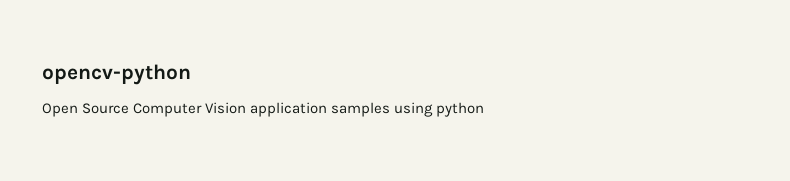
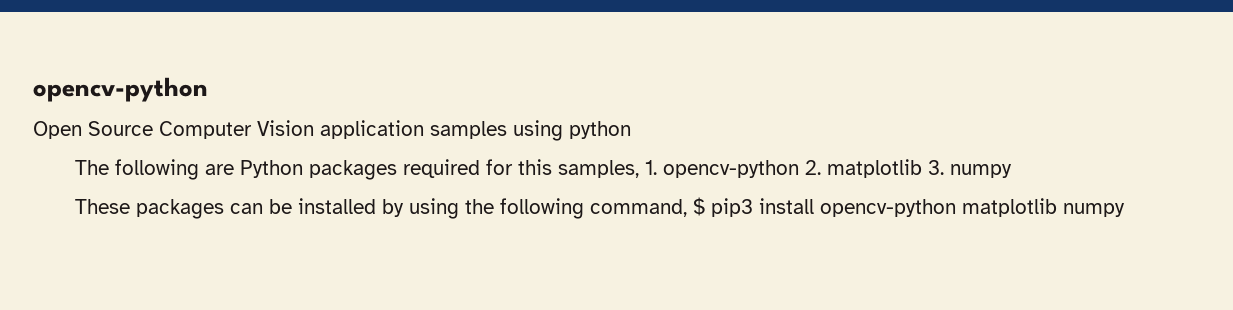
+ The following are Python packages required for this samples, 1. opencv-python 2. matplotlib 3. numpy
+ These packages can be installed by using the following command, $ pip3 install opencv-python matplotlib numpy

